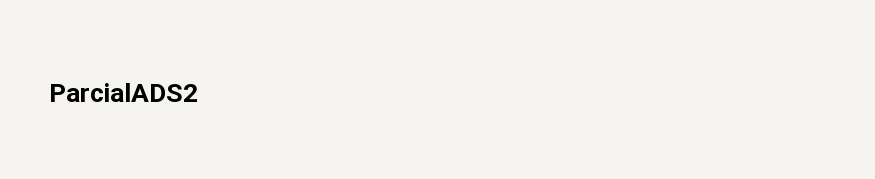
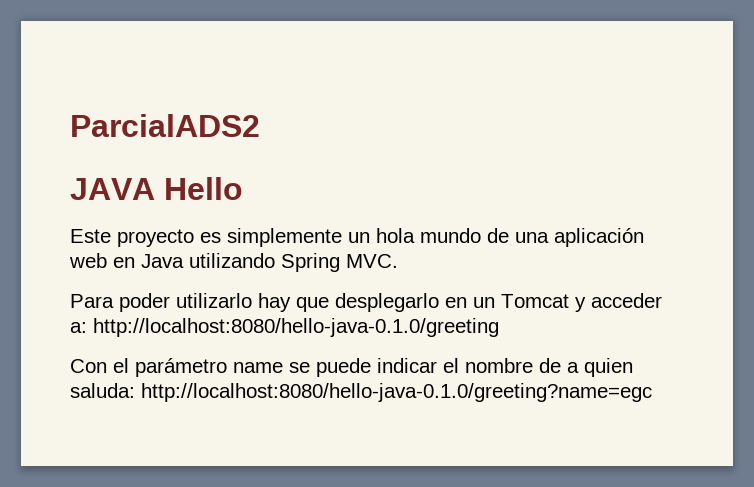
+ JAVA Hello
+ Este proyecto es simplemente un hola mundo de una aplicación web en Java utilizando Spring MVC.
+ Para poder utilizarlo hay que desplegarlo en un Tomcat y acceder a: http://localhost:8080/hello-java-0.1.0/greeting
+ Con el parámetro name se puede indicar el nombre de a quien saluda: http://localhost:8080/hello-java-0.1.0/greeting?name=egc

